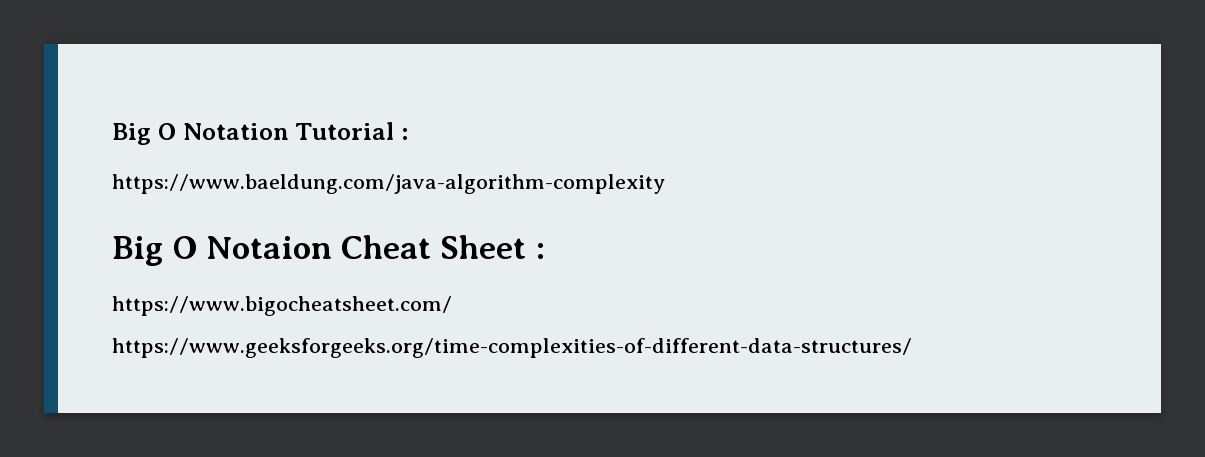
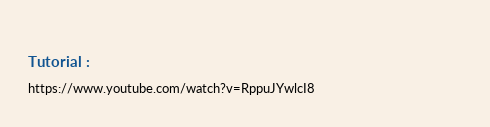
- Big O Notation Tutorial :
+ Tutorial :
- https://www.baeldung.com/java-algorithm-complexity
- Big O Notaion Cheat Sheet :
- https://www.bigocheatsheet.com/
- https://www.geeksforgeeks.org/time-complexities-of-different-data-structures/
+ https://www.youtube.com/watch?v=RppuJYwlcI8

